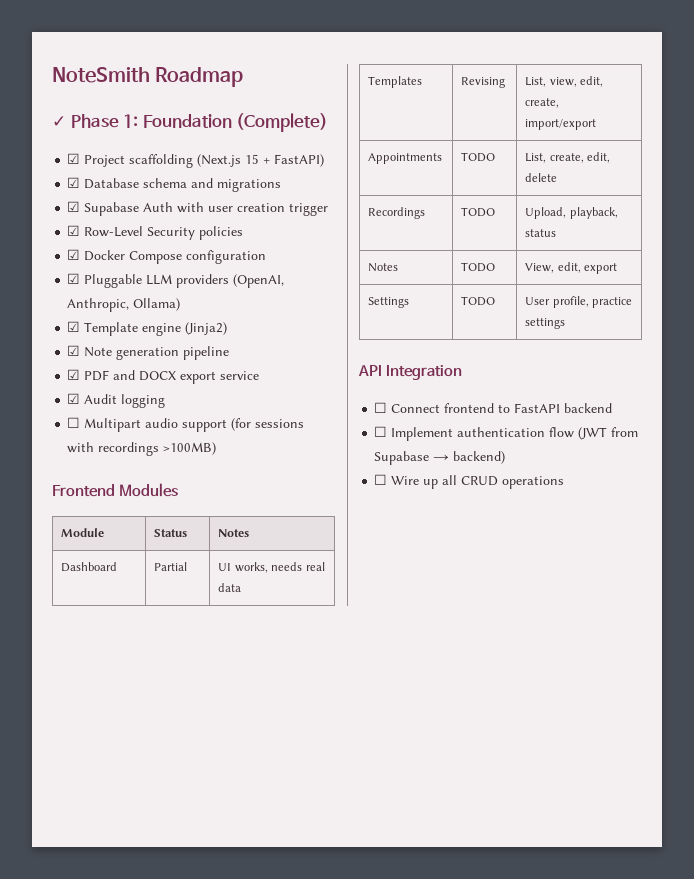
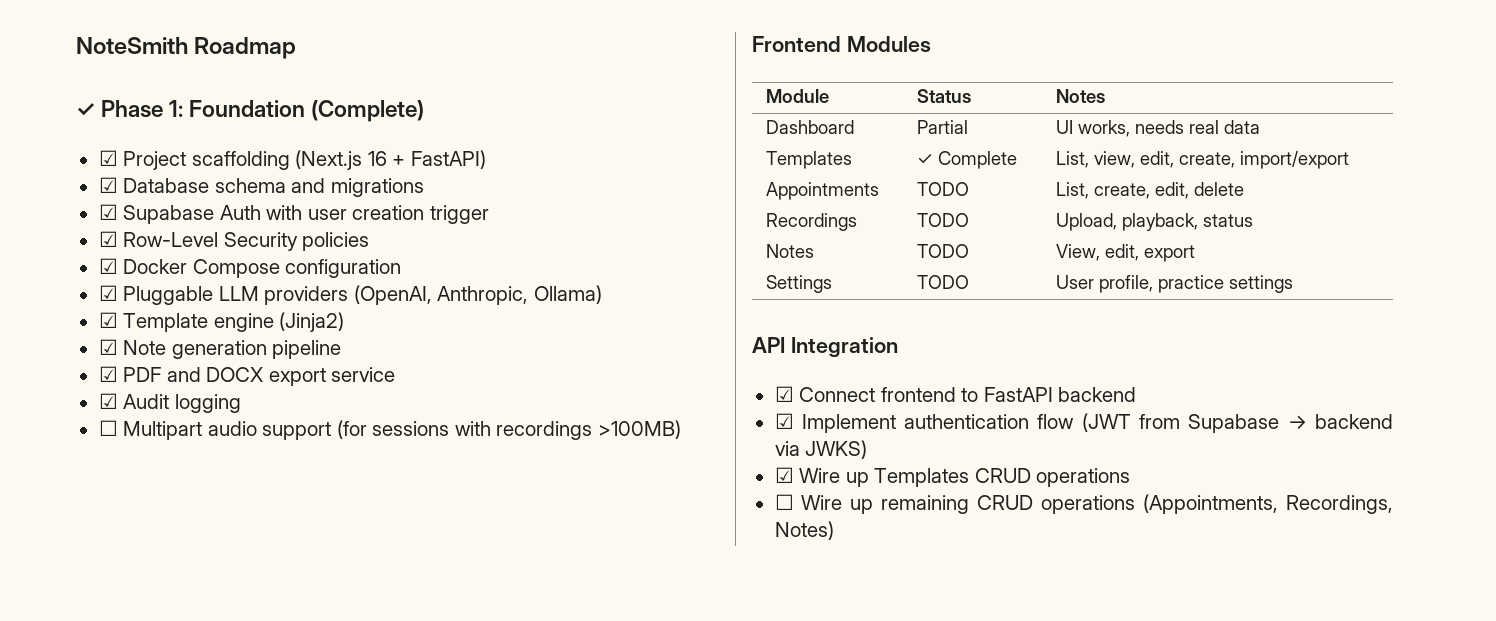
- ☑ Project scaffolding (Next.js 15 + FastAPI)
+ ☑ Project scaffolding (Next.js 16 + FastAPI)
- Templates | Revising | List, view, edit, create, import/export
+ Templates | ✓ Complete | List, view, edit, create, import/export
- ☐ Connect frontend to FastAPI backend
+ ☑ Connect frontend to FastAPI backend
- ☐ Implement authentication flow (JWT from Supabase → backend)
+ ☑ Implement authentication flow (JWT from Supabase → backend via JWKS)
+ ☑ Wire up Templates CRUD operations
- ☐ Wire up all CRUD operations
+ ☐ Wire up remaining CRUD operations (Appointments, Recordings, Notes)

